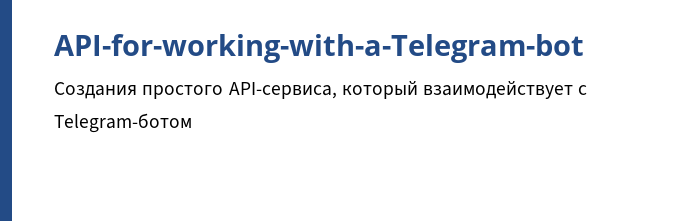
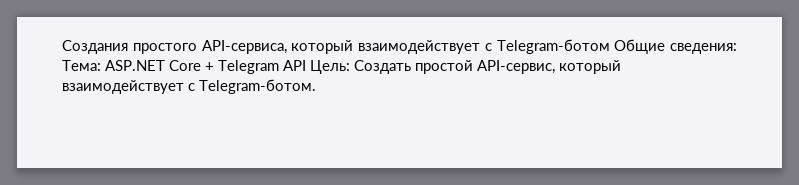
- API-for-working-with-a-Telegram-bot
- Создания простого API-сервиса, который взаимодействует с Telegram-ботом
+ Создания простого API-сервиса, который взаимодействует с Telegram-ботом Общие сведения: Тема: ASP.NET Core + Telegram API Цель: Создать простой API-сервис, который взаимодействует с Telegram-ботом.

